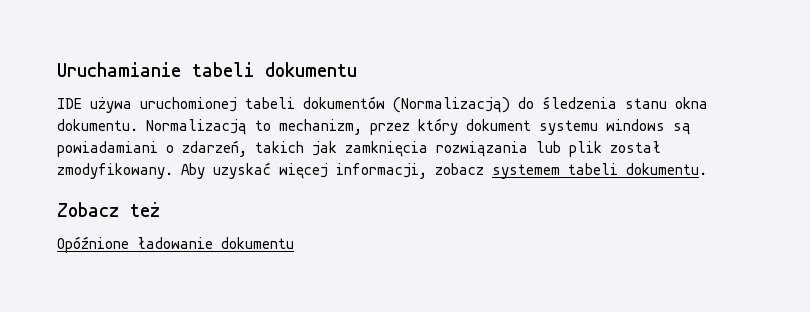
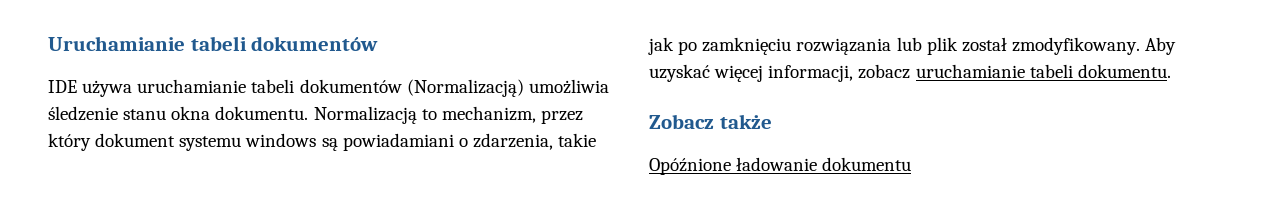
- Uruchamianie tabeli dokumentu
+ Uruchamianie tabeli dokumentów
- IDE używa uruchomionej tabeli dokumentów (Normalizacją) do śledzenia stanu okna dokumentu.
+ IDE używa uruchamianie tabeli dokumentów (Normalizacją) umożliwia śledzenie stanu okna dokumentu.
- Normalizacją to mechanizm, przez który dokument systemu windows są powiadamiani o zdarzeń, takich jak zamknięcia rozwiązania lub plik został zmodyfikowany.
+ Normalizacją to mechanizm, przez który dokument systemu windows są powiadamiani o zdarzenia, takie jak po zamknięciu rozwiązania lub plik został zmodyfikowany.
- Aby uzyskać więcej informacji, zobacz systemem tabeli dokumentu.
+ Aby uzyskać więcej informacji, zobacz uruchamianie tabeli dokumentu.
- Zobacz też
+ Zobacz także

